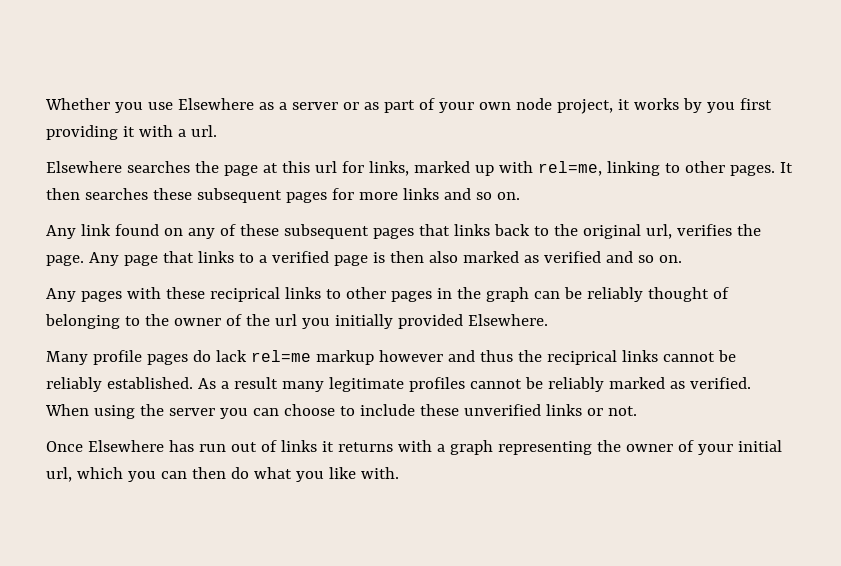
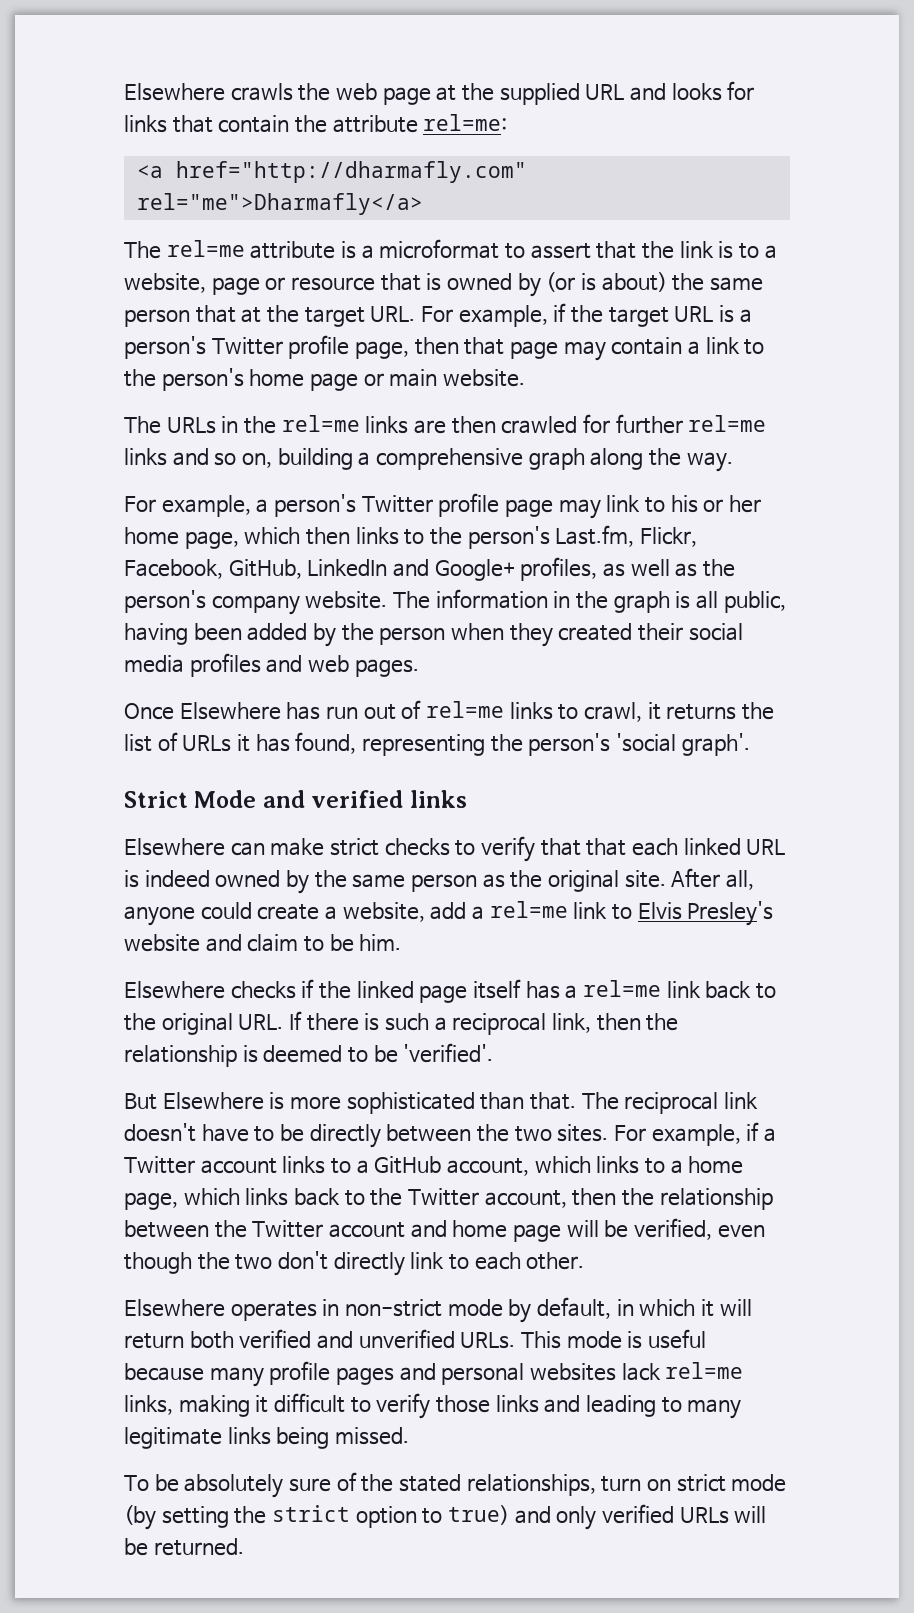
- Whether you use Elsewhere as a server or as part of your own node project, it works by you first providing it with a url.
- Elsewhere searches the page at this url for links, marked up with rel=me, linking to other pages. It then searches these subsequent pages for more links and so on.
- Any link found on any of these subsequent pages that links back to the original url, verifies the page. Any page that links to a verified page is then also marked as verified and so on.
- Any pages with these reciprical links to other pages in the graph can be reliably thought of belonging to the owner of the url you initially provided Elsewhere.
- Many profile pages do lack rel=me markup however and thus the reciprical links cannot be reliably established. As a result many legitimate profiles cannot be reliably marked as verified. When using the server you can choose to include these unverified links or not.
+ Elsewhere crawls the web page at the supplied URL and looks for links that contain the attribute rel=me:
+ <a href="http://dharmafly.com" rel="me">Dharmafly</a>
+ The rel=me attribute is a microformat to assert that the link is to a website, page or resource that is owned by (or is about) the same person that at the target URL. For example, if the target URL is a person's Twitter profile page, then that page may contain a link to the person's home page or main website.
+ The URLs in the rel=me links are then crawled for further rel=me links and so on, building a comprehensive graph along the way.
+ For example, a person's Twitter profile page may link to his or her home page, which then links to the person's Last.fm, Flickr, Facebook, GitHub, LinkedIn and Google+ profiles, as well as the person's company website. The information in the graph is all public, having been added by the person when they created their social media profiles and web pages.
- Once Elsewhere has run out of links it returns with a graph representing the owner of your initial url, which you can then do what you like with.
+ Once Elsewhere has run out of rel=me links to crawl, it returns the list of URLs it has found, representing the person's 'social graph'.
+ Strict Mode and verified links
+ Elsewhere can make strict checks to verify that that each linked URL is indeed owned by the same person as the original site. After all, anyone could create a website, add a rel=me link to Elvis Presley's website and claim to be him.
+ Elsewhere checks if the linked page itself has a rel=me link back to the original URL. If there is such a reciprocal link, then the relationship is deemed to be 'verified'.
+ But Elsewhere is more sophisticated than that. The reciprocal link doesn't have to be directly between the two sites. For example, if a Twitter account links to a GitHub account, which links to a home page, which links back to the Twitter account, then the relationship between the Twitter account and home page will be verified, even though the two don't directly link to each other.
+ Elsewhere operates in non-strict mode by default, in which it will return both verified and unverified URLs. This mode is useful because many profile pages and personal websites lack rel=me links, making it difficult to verify those links and leading to many legitimate links being missed.
+ To be absolutely sure of the stated relationships, turn on strict mode (by setting the strict option to true) and only verified URLs will be returned.

